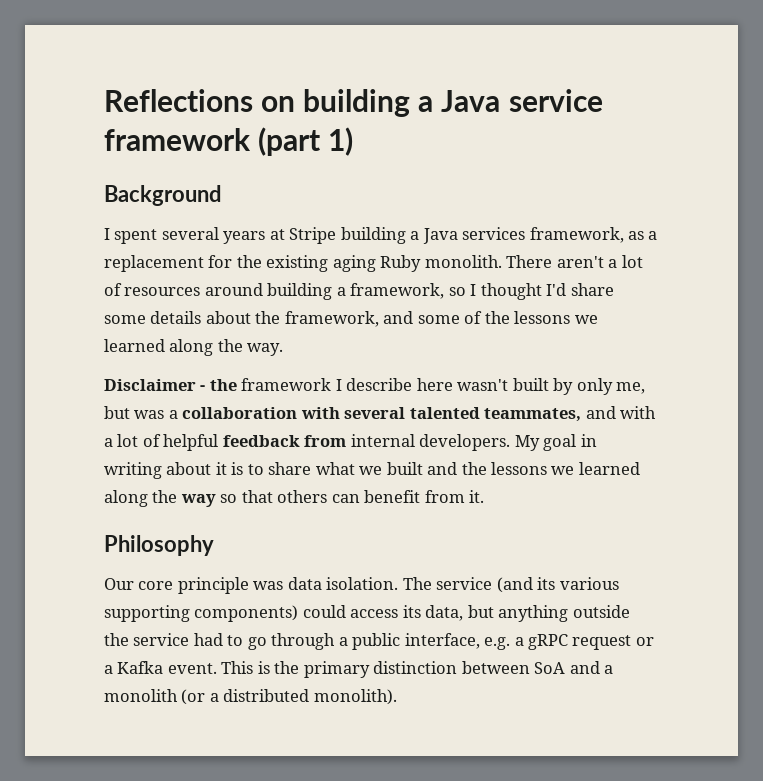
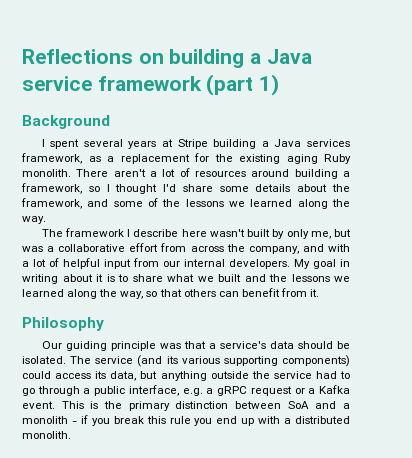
- Disclaimer - the framework I describe here wasn't built by only me, but was a collaboration with several talented teammates, and with a lot of helpful feedback from internal developers.
+ The framework I describe here wasn't built by only me, but was a collaborative effort from across the company, and with a lot of helpful input from our internal developers.
- My goal in writing about it is to share what we built and the lessons we learned along the way so that others can benefit from it.
+ My goal in writing about it is to share what we built and the lessons we learned along the way, so that others can benefit from it.
- Our core principle was data isolation.
+ Our guiding principle was that a service's data should be isolated.
- This is the primary distinction between SoA and a monolith (or a distributed monolith).
+ This is the primary distinction between SoA and a monolith - if you break this rule you end up with a distributed monolith.

